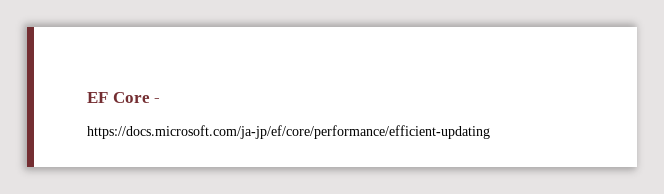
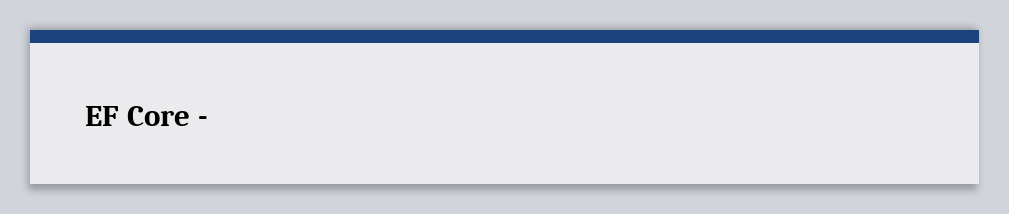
- https://docs.microsoft.com/ja-jp/ef/core/performance/efficient-updating

